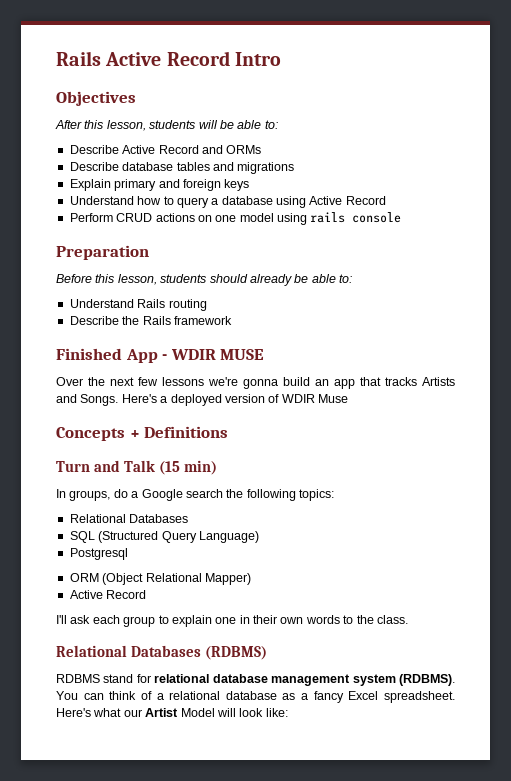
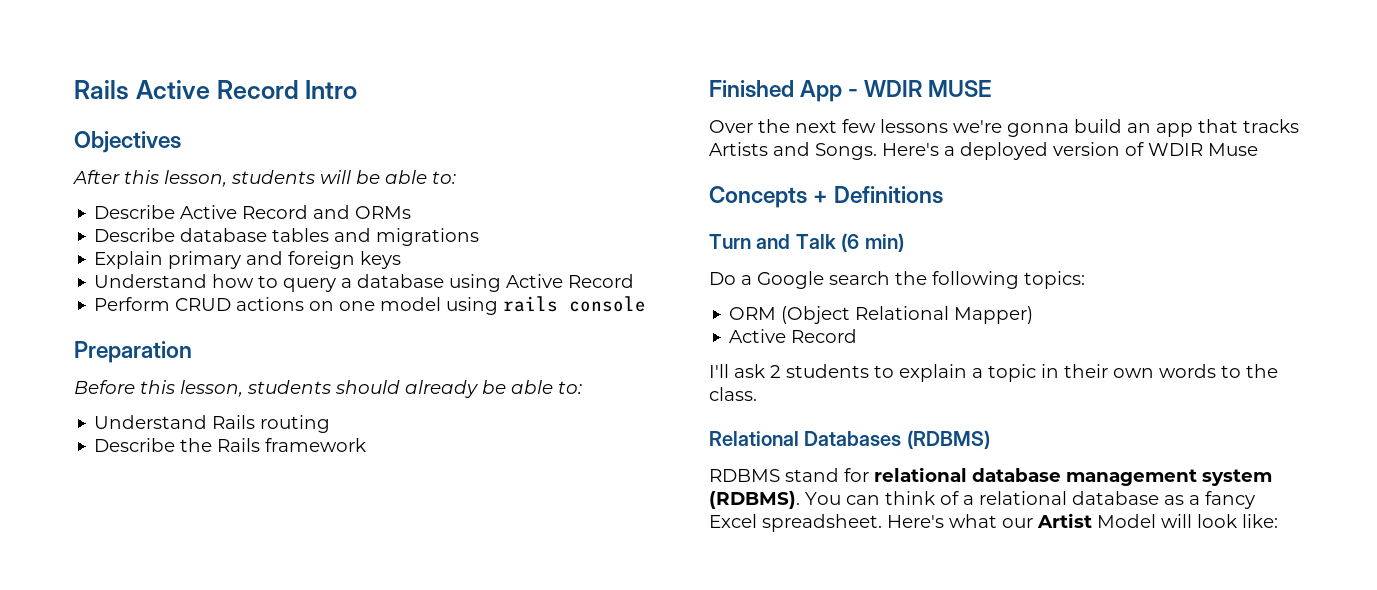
- Turn and Talk (15 min)
+ Turn and Talk (6 min)
- In groups, do a Google search the following topics:
- Relational Databases
- SQL (Structured Query Language)
- Postgresql
+ Do a Google search the following topics:
- I'll ask each group to explain one in their own words to the class.
+ I'll ask 2 students to explain a topic in their own words to the class.

